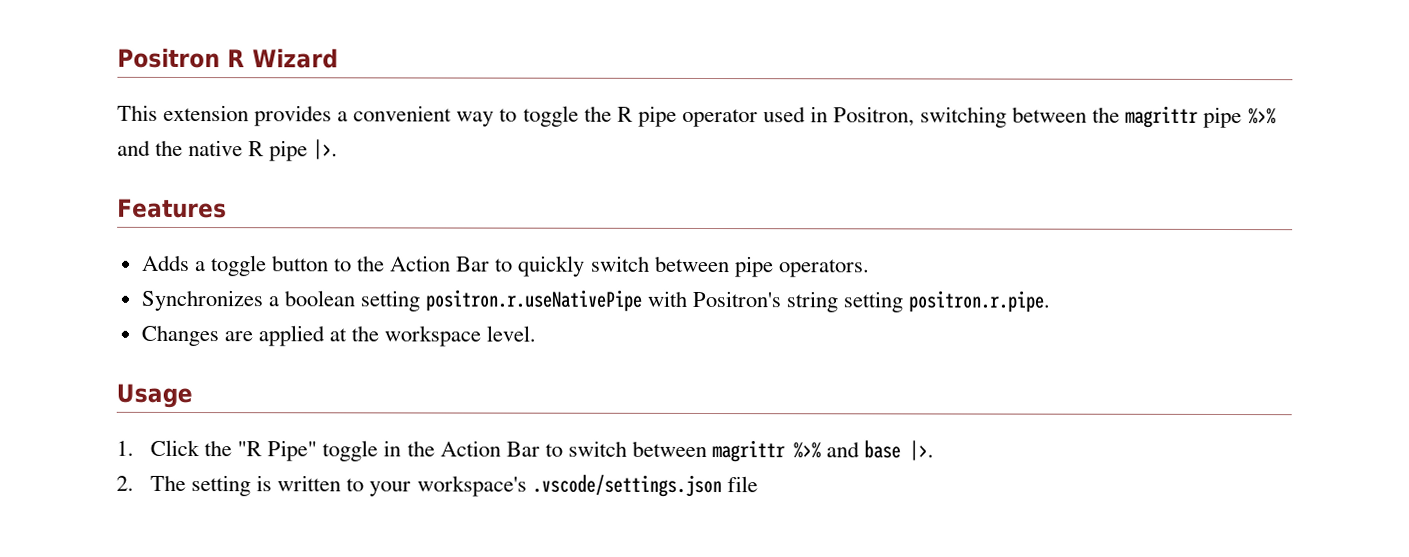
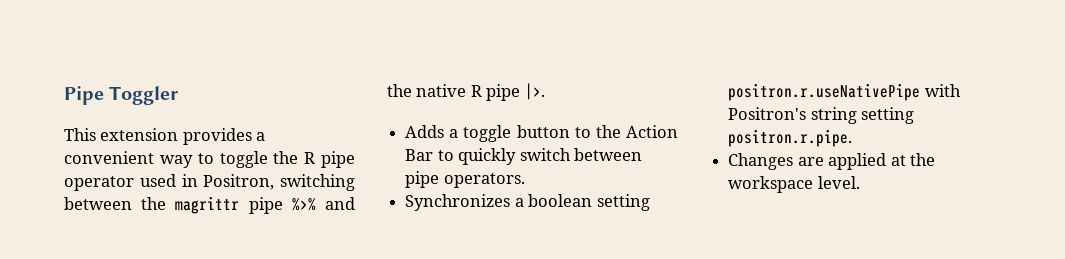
- Positron R Wizard
+ Pipe Toggler
- Features
- Usage
- 1. Click the "R Pipe" toggle in the Action Bar to switch between magrittr %>% and base |>.
- 2. The setting is written to your workspace's .vscode/settings.json file

